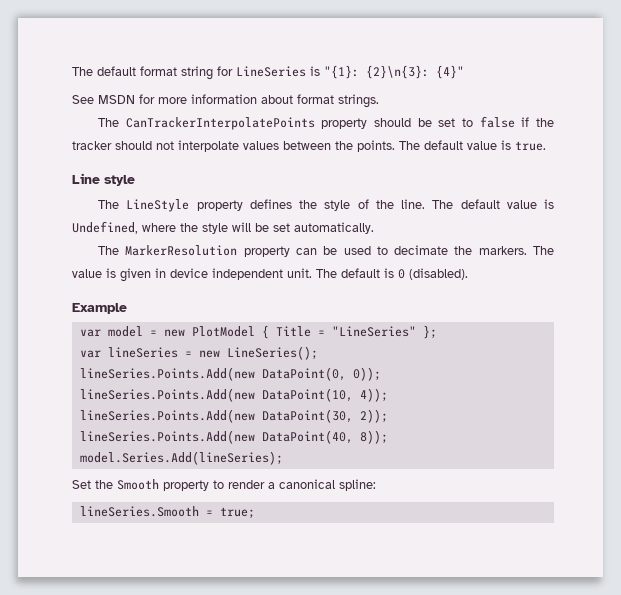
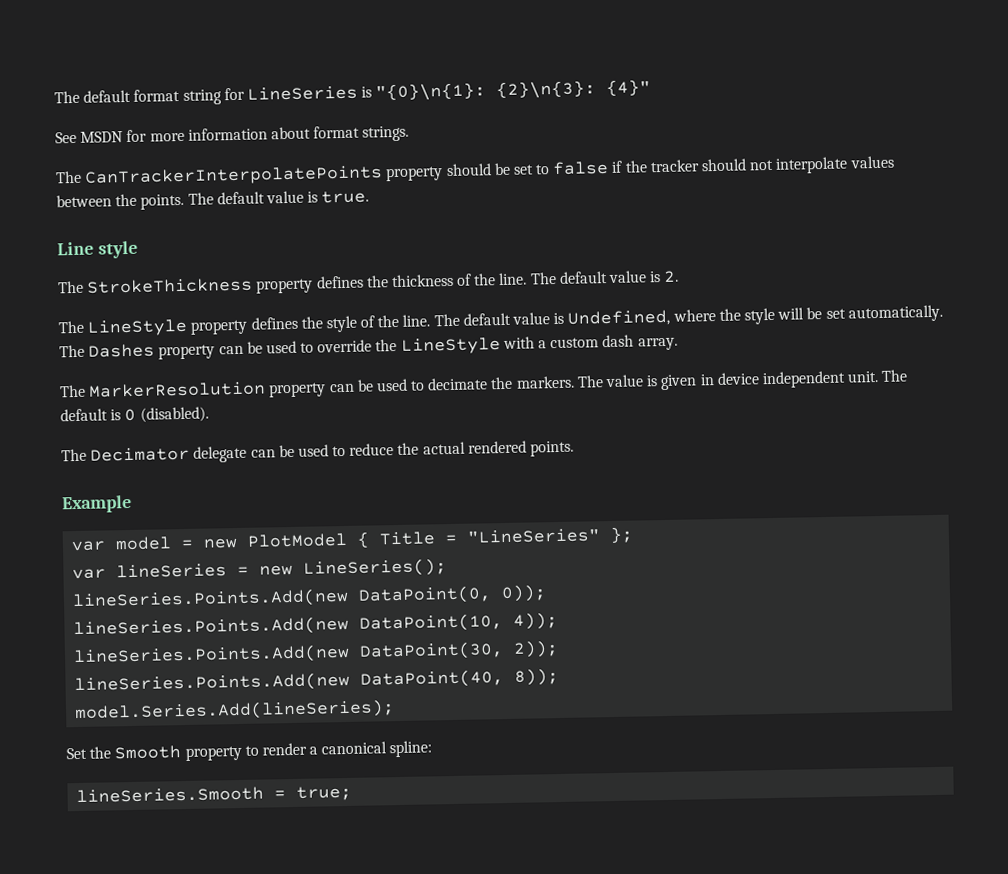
- The default format string for LineSeries is "{1}: {2}\n{3}: {4}"
+ The default format string for LineSeries is "{0}\n{1}: {2}\n{3}: {4}"
+ The StrokeThickness property defines the thickness of the line. The default value is 2.
+ The Dashes property can be used to override the LineStyle with a custom dash array.
+ The Decimator delegate can be used to reduce the actual rendered points.

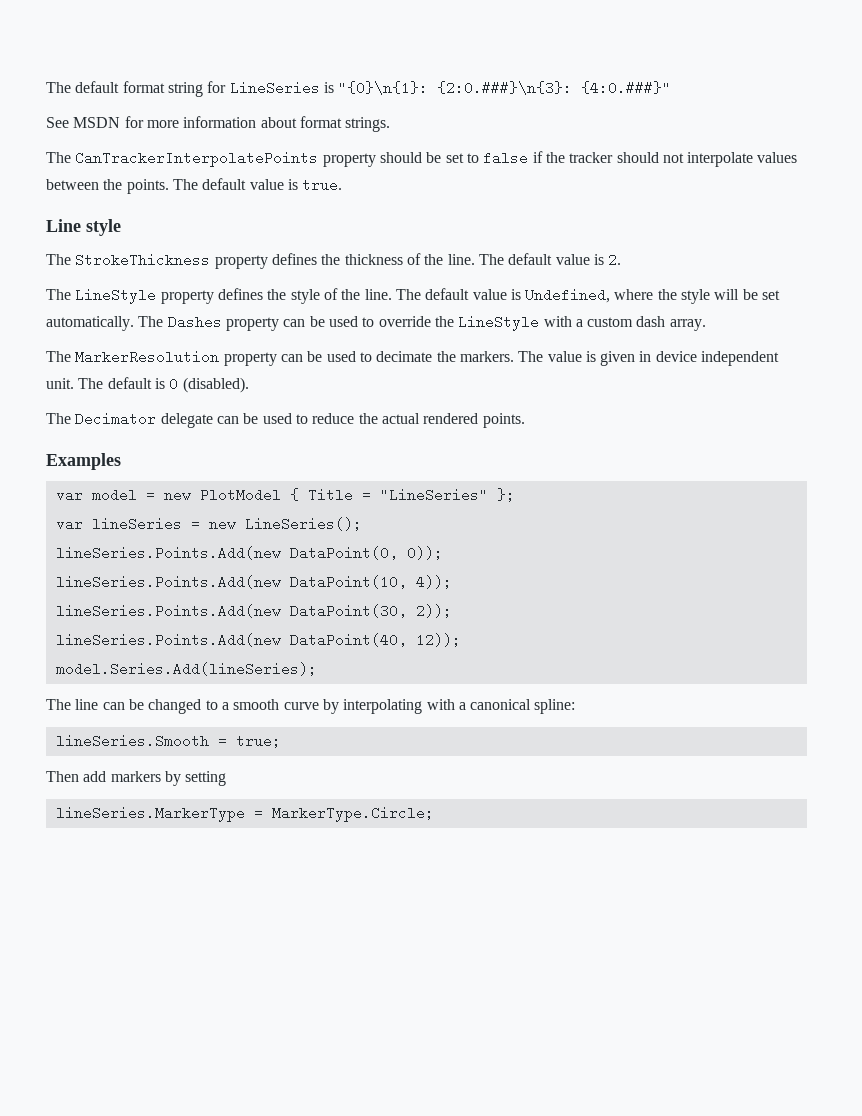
- The default format string for LineSeries is "{0}\n{1}: {2}\n{3}: {4}"
+ The default format string for LineSeries is "{0}\n{1}: {2:0.###}\n{3}: {4:0.###}"
- Example
+ Examples
- lineSeries.Points.Add(new DataPoint(40, 8));
+ lineSeries.Points.Add(new DataPoint(40, 12));
- Set the Smooth property to render a canonical spline:
+ The line can be changed to a smooth curve by interpolating with a canonical spline:
+ Then add markers by setting
+ lineSeries.MarkerType = MarkerType.Circle;

